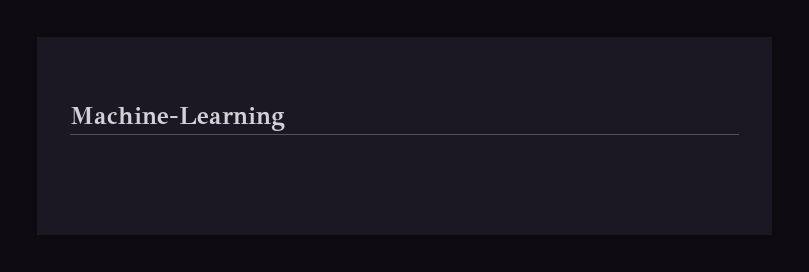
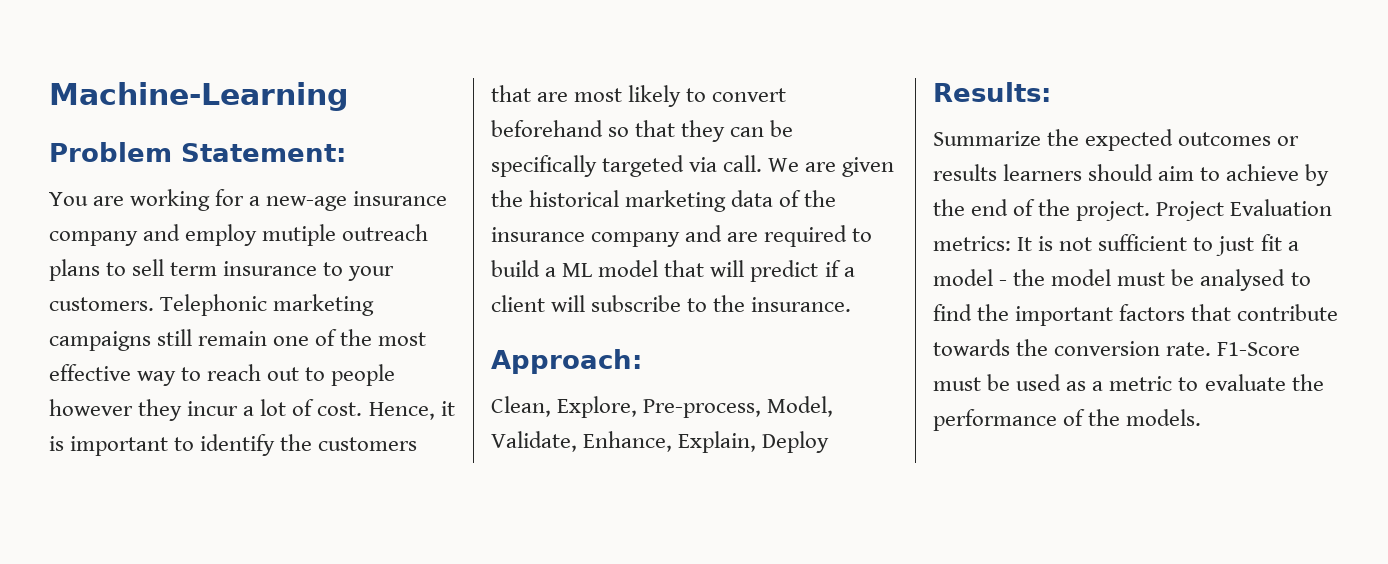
+ Problem Statement:
+ You are working for a new-age insurance company and employ mutiple outreach plans to sell term insurance to your customers. Telephonic marketing campaigns still remain one of the most effective way to reach out to people however they incur a lot of cost. Hence, it is important to identify the customers that are most likely to convert beforehand so that they can be specifically targeted via call. We are given the historical marketing data of the insurance company and are required to build a ML model that will predict if a client will subscribe to the insurance.
+ Approach:
+ Clean, Explore, Pre-process, Model, Validate, Enhance, Explain, Deploy
+ Results:
+ Summarize the expected outcomes or results learners should aim to achieve by the end of the project. Project Evaluation metrics: It is not sufficient to just fit a model - the model must be analysed to find the important factors that contribute towards the conversion rate. F1-Score must be used as a metric to evaluate the performance of the models.

